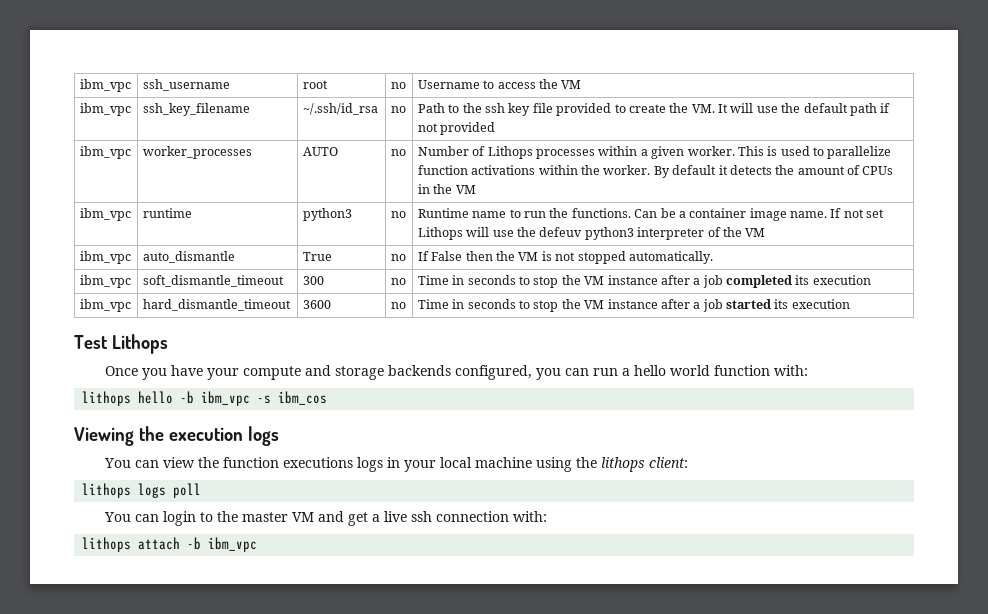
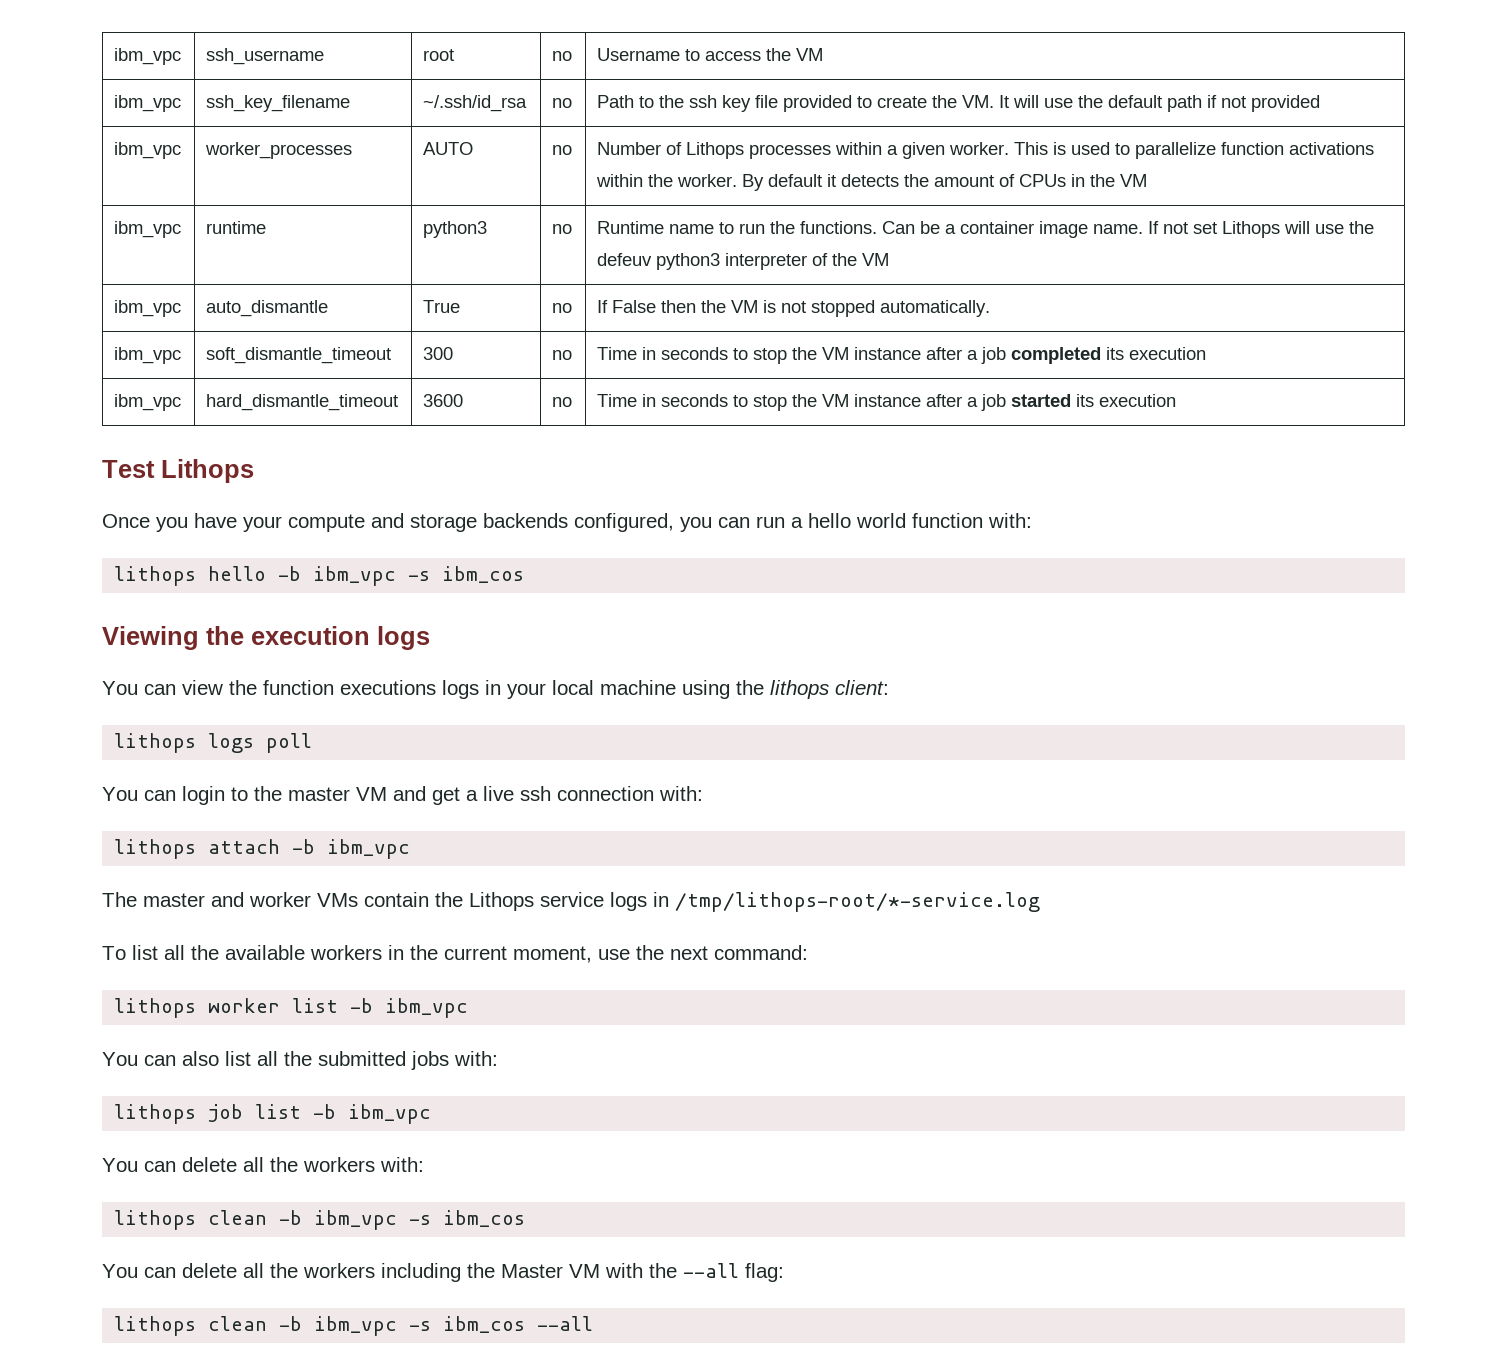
+ The master and worker VMs contain the Lithops service logs in /tmp/lithops-root/*-service.log
+ To list all the available workers in the current moment, use the next command:
+ lithops worker list -b ibm_vpc
+ You can also list all the submitted jobs with:
+ lithops job list -b ibm_vpc
+ You can delete all the workers with:
+ lithops clean -b ibm_vpc -s ibm_cos
+ You can delete all the workers including the Master VM with the --all flag:
+ lithops clean -b ibm_vpc -s ibm_cos --all

